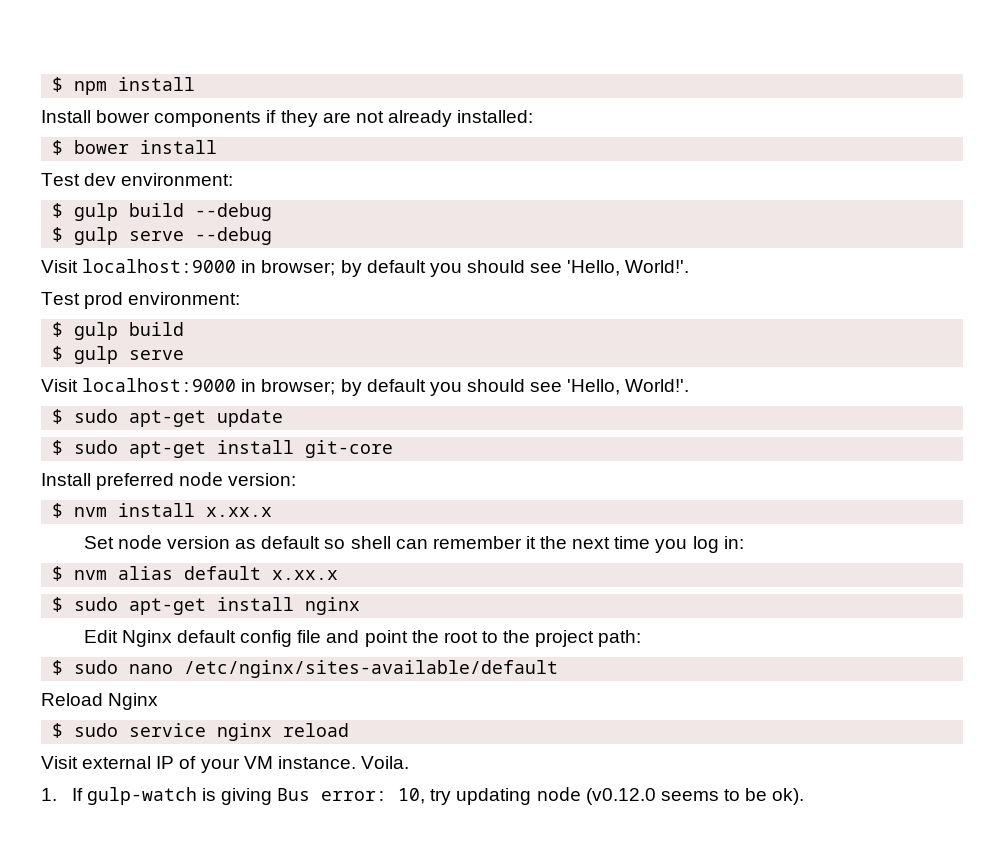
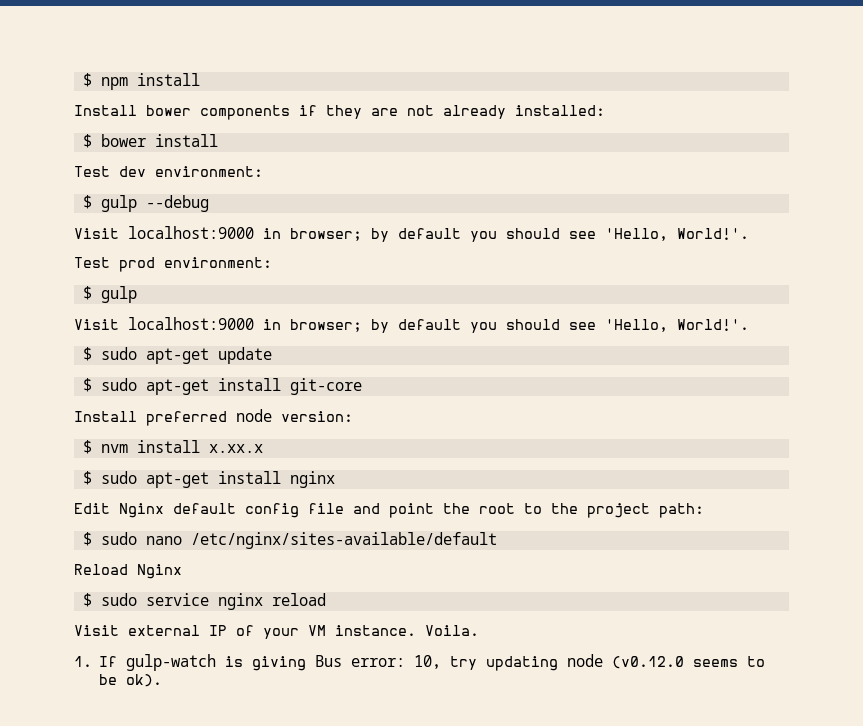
- $ gulp build --debug
- $ gulp serve --debug
+ $ gulp --debug
  Test prod environment:
- $ gulp build
- $ gulp serve
+ $ gulp
- Set node version as default so shell can remember it the next time you log in:
- $ nvm alias default x.xx.x

